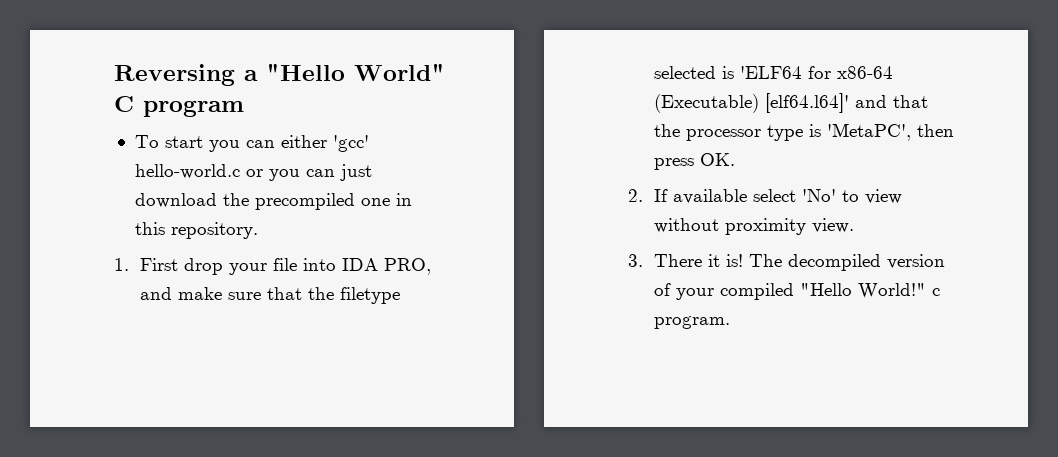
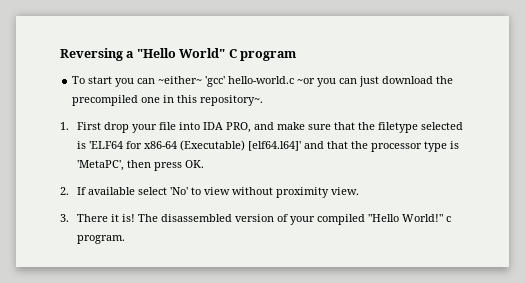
- To start you can either 'gcc' hello-world.c or you can just download the precompiled one in this repository.
+ To start you can ~either~ 'gcc' hello-world.c ~or you can just download the precompiled one in this repository~.
- The decompiled version of your compiled "Hello World!" c program.
+ The disassembled version of your compiled "Hello World!" c program.

